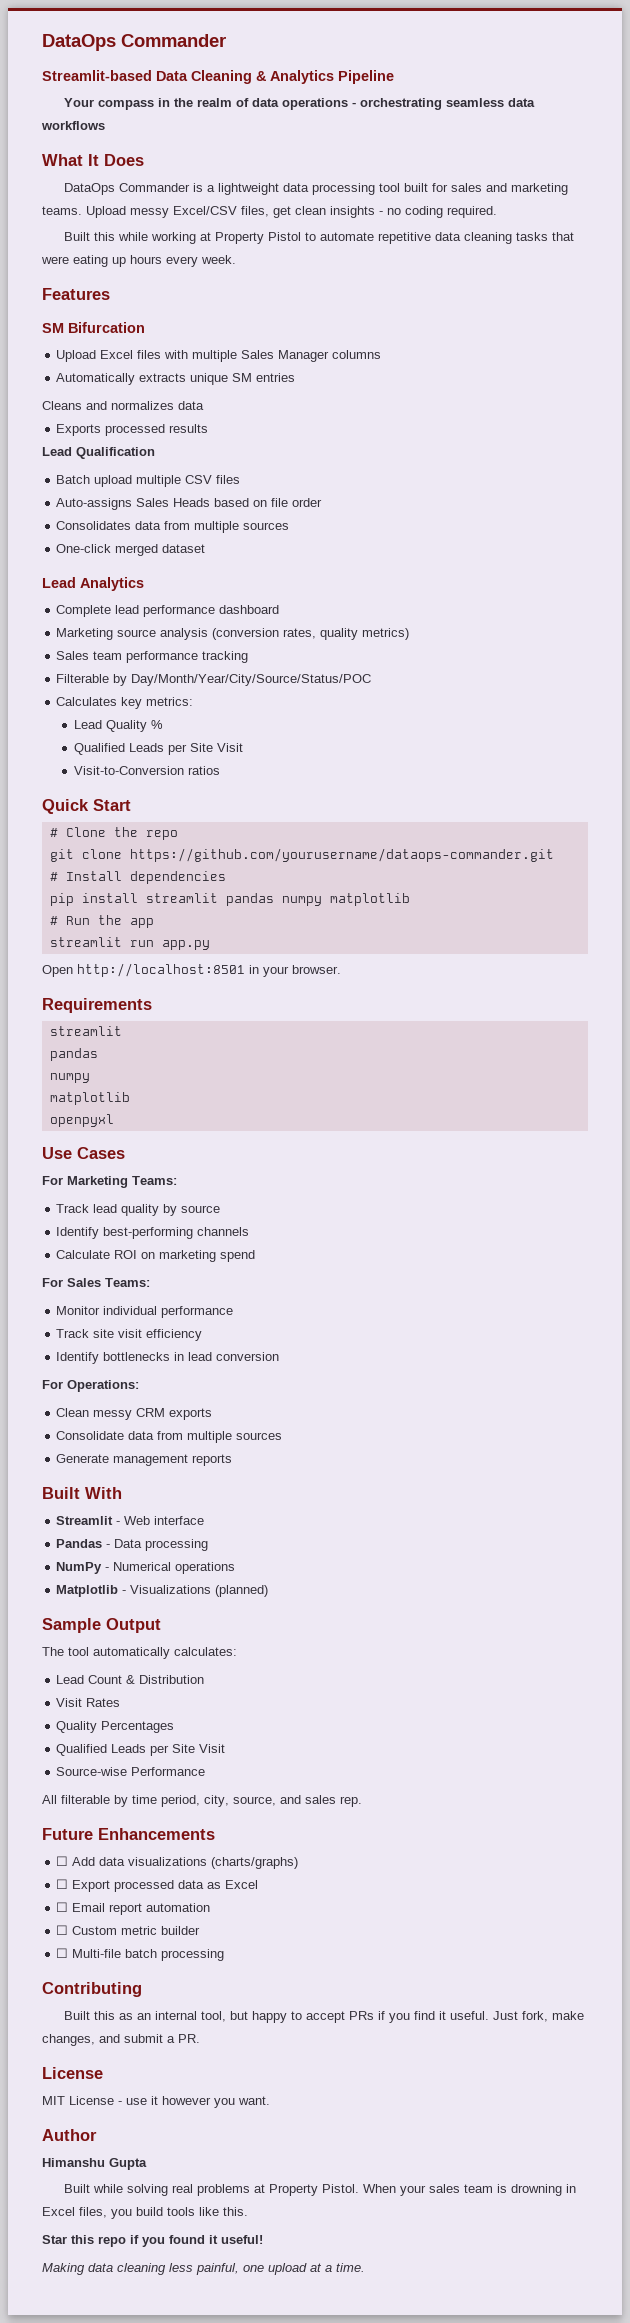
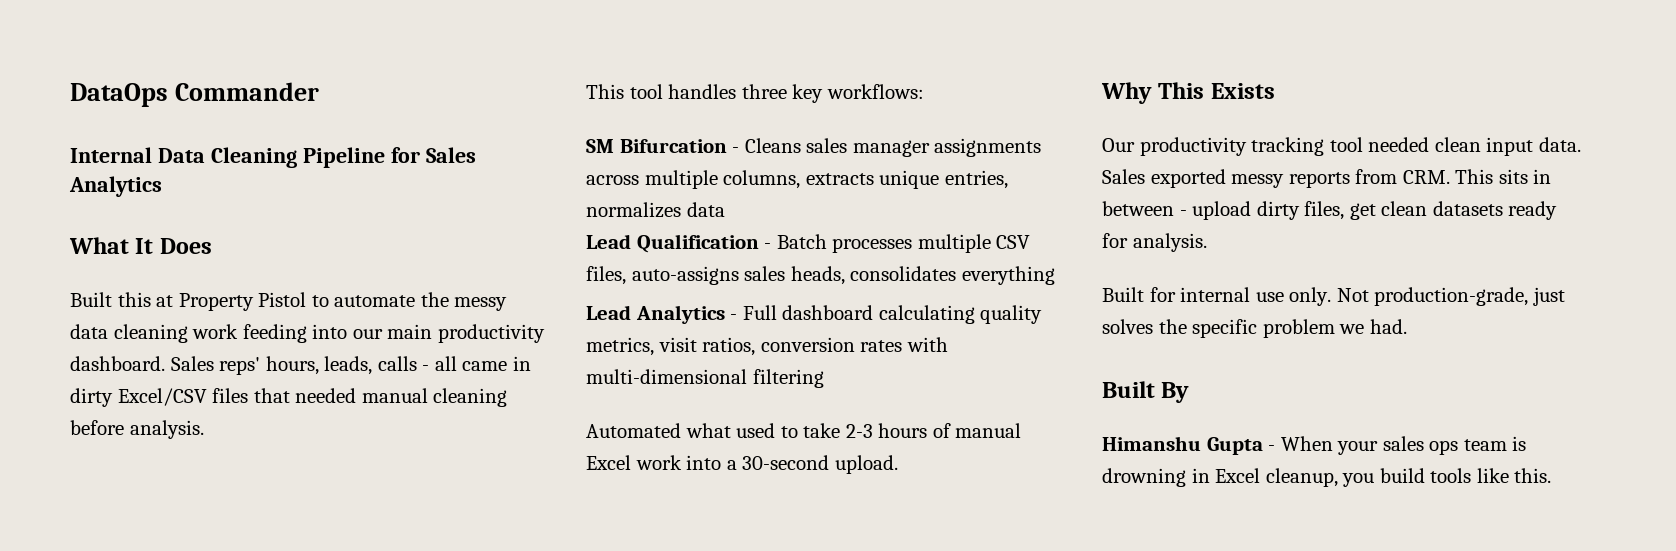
- Streamlit-based Data Cleaning & Analytics Pipeline
- Your compass in the realm of data operations - orchestrating seamless data workflows
+ Internal Data Cleaning Pipeline for Sales Analytics
  What It Does
- DataOps Commander is a lightweight data processing tool built for sales and marketing teams. Upload messy Excel/CSV files, get clean insights - no coding required.
- Built this while working at Property Pistol to automate repetitive data cleaning tasks that were eating up hours every week.
- Features
- SM Bifurcation
- Upload Excel files with multiple Sales Manager columns
- Automatically extracts unique SM entries
- Cleans and normalizes data
+ Built this at Property Pistol to automate the messy data cleaning work feeding into our main productivity dashboard. Sales reps' hours, leads, calls - all came in dirty Excel/CSV files that needed manual cleaning before analysis.
+ This tool handles three key workflows:
+ SM Bifurcation - Cleans sales manager assignments across multiple columns, extracts unique entries, normalizes data
- Exports processed results
- Lead Qualification
- Batch upload multiple CSV files
- Auto-assigns Sales Heads based on file order
- Consolidates data from multiple sources
- One-click merged dataset
- Lead Analytics
- Complete lead performance dashboard
- Marketing source analysis (conversion rates, quality metrics)
- Sales team performance tracking
- Filterable by Day/Month/Year/City/Source/Status/POC
- Calculates key metrics:
- Lead Quality %
- Qualified Leads per Site Visit
- Visit-to-Conversion ratios
- Quick Start
- # Clone the repo
- git clone https://github.com/yourusername/dataops-commander.git
- # Install dependencies
- pip install streamlit pandas numpy matplotlib
- # Run the app
- streamlit run app.py
- Open http://localhost:8501 in your browser.
- Requirements
- streamlit
- pandas
- numpy
- matplotlib
- openpyxl
- Use Cases
- For Marketing Teams:
- Track lead quality by source
- Identify best-performing channels
- Calculate ROI on marketing spend
- For Sales Teams:
- Monitor individual performance
- Track site visit efficiency
- Identify bottlenecks in lead conversion
- For Operations:
- Clean messy CRM exports
- Consolidate data from multiple sources
- Generate management reports
- Built With
- Streamlit - Web interface
- Pandas - Data processing
- NumPy - Numerical operations
- Matplotlib - Visualizations (planned)
- Sample Output
- The tool automatically calculates:
- Lead Count & Distribution
- Visit Rates
- Quality Percentages
- Qualified Leads per Site Visit
- Source-wise Performance
- All filterable by time period, city, source, and sales rep.
- Future Enhancements
- ☐ Add data visualizations (charts/graphs)
- ☐ Export processed data as Excel
- ☐ Email report automation
- ☐ Custom metric builder
- ☐ Multi-file batch processing
- Contributing
- Built this as an internal tool, but happy to accept PRs if you find it useful. Just fork, make changes, and submit a PR.
- License
- MIT License - use it however you want.
- Author
- Himanshu Gupta
- Built while solving real problems at Property Pistol. When your sales team is drowning in Excel files, you build tools like this.
+ Lead Qualification - Batch processes multiple CSV files, auto-assigns sales heads, consolidates everything
+ Lead Analytics - Full dashboard calculating quality metrics, visit ratios, conversion rates with multi-dimensional filtering
+ Automated what used to take 2-3 hours of manual Excel work into a 30-second upload.
+ Why This Exists
+ Our productivity tracking tool needed clean input data. Sales exported messy reports from CRM. This sits in between - upload dirty files, get clean datasets ready for analysis.
+ Built for internal use only. Not production-grade, just solves the specific problem we had.
+ Built By
+ Himanshu Gupta - When your sales ops team is drowning in Excel cleanup, you build tools like this.
- Star this repo if you found it useful!
- Making data cleaning less painful, one upload at a time.

